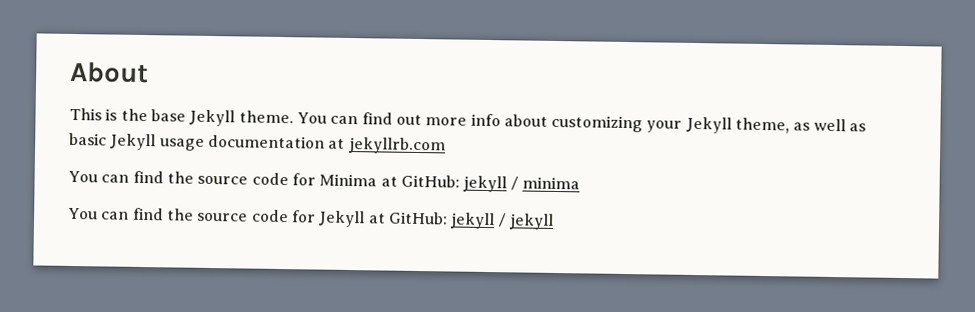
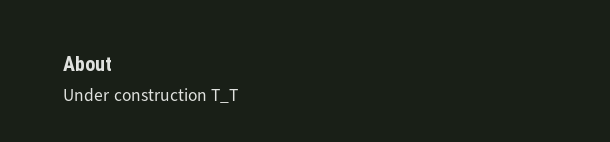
- This is the base Jekyll theme. You can find out more info about customizing your Jekyll theme, as well as basic Jekyll usage documentation at jekyllrb.com
- You can find the source code for Minima at GitHub: jekyll / minima
- You can find the source code for Jekyll at GitHub: jekyll / jekyll
+ Under construction T_T

